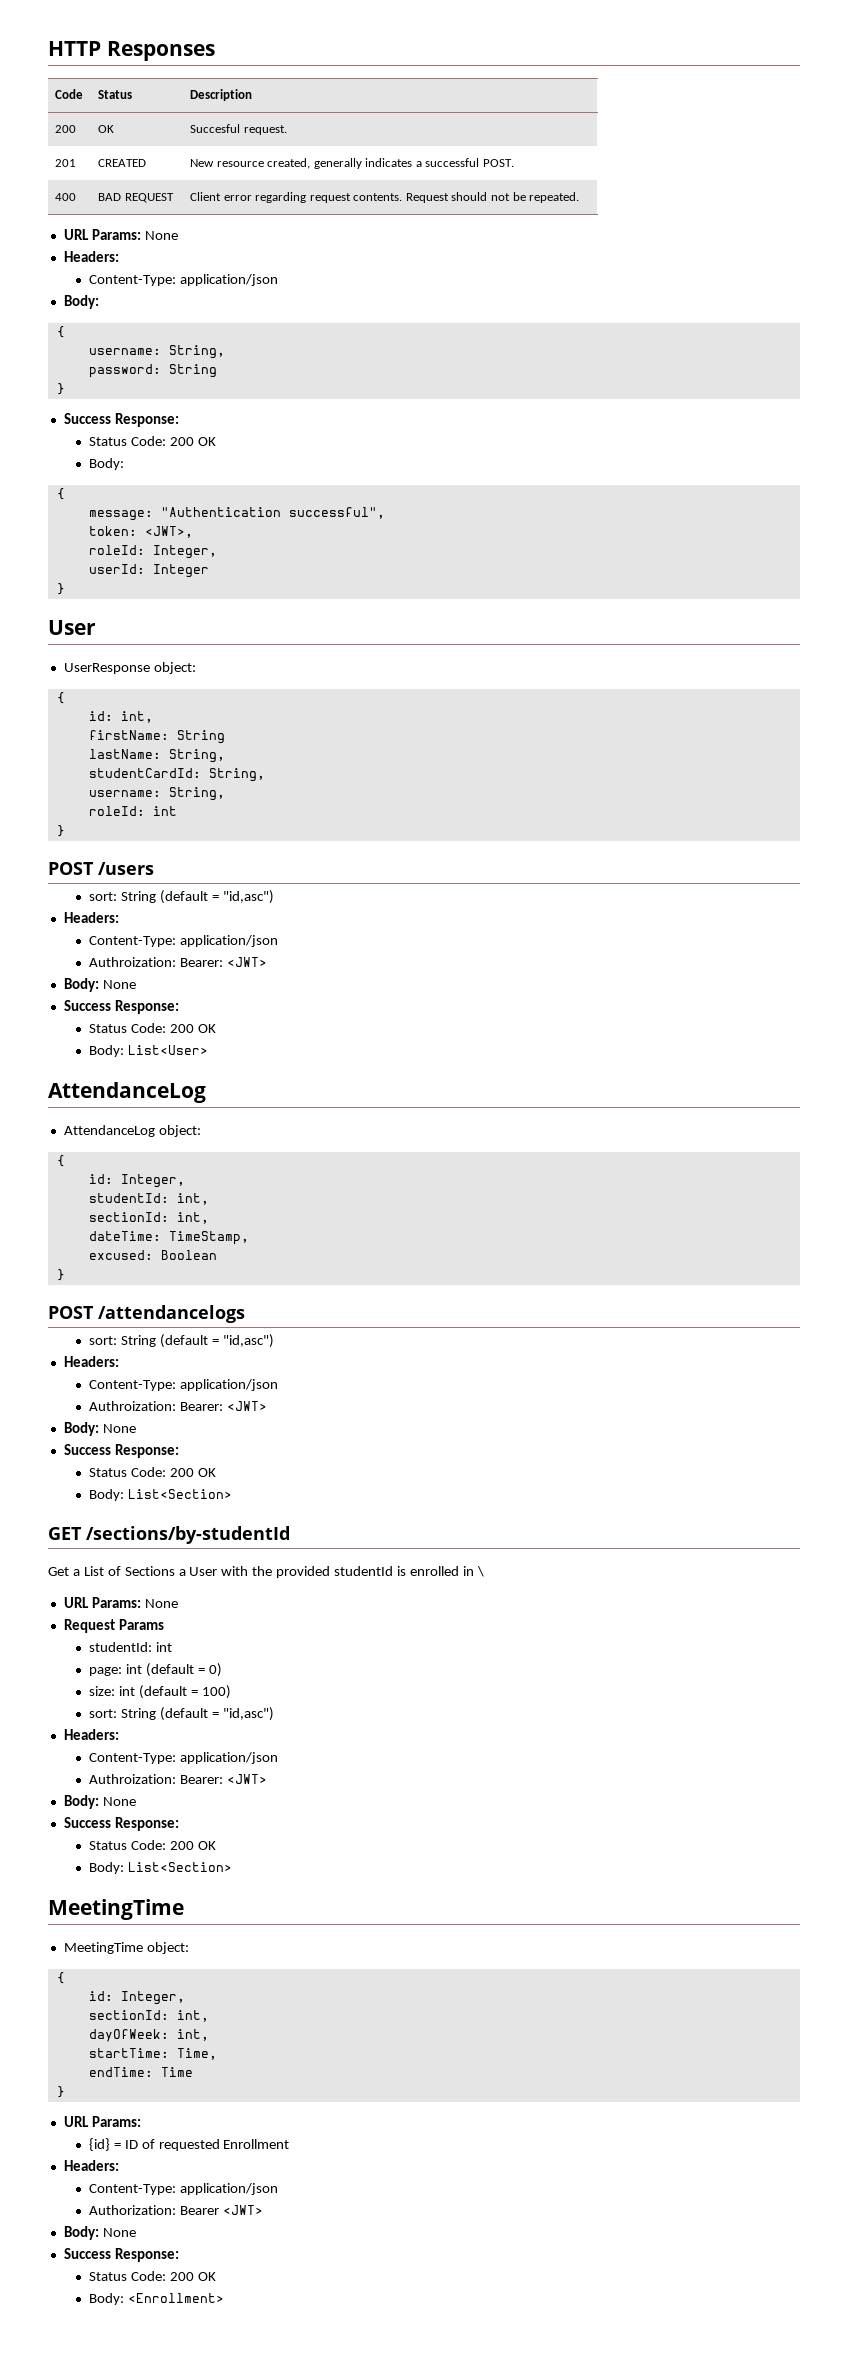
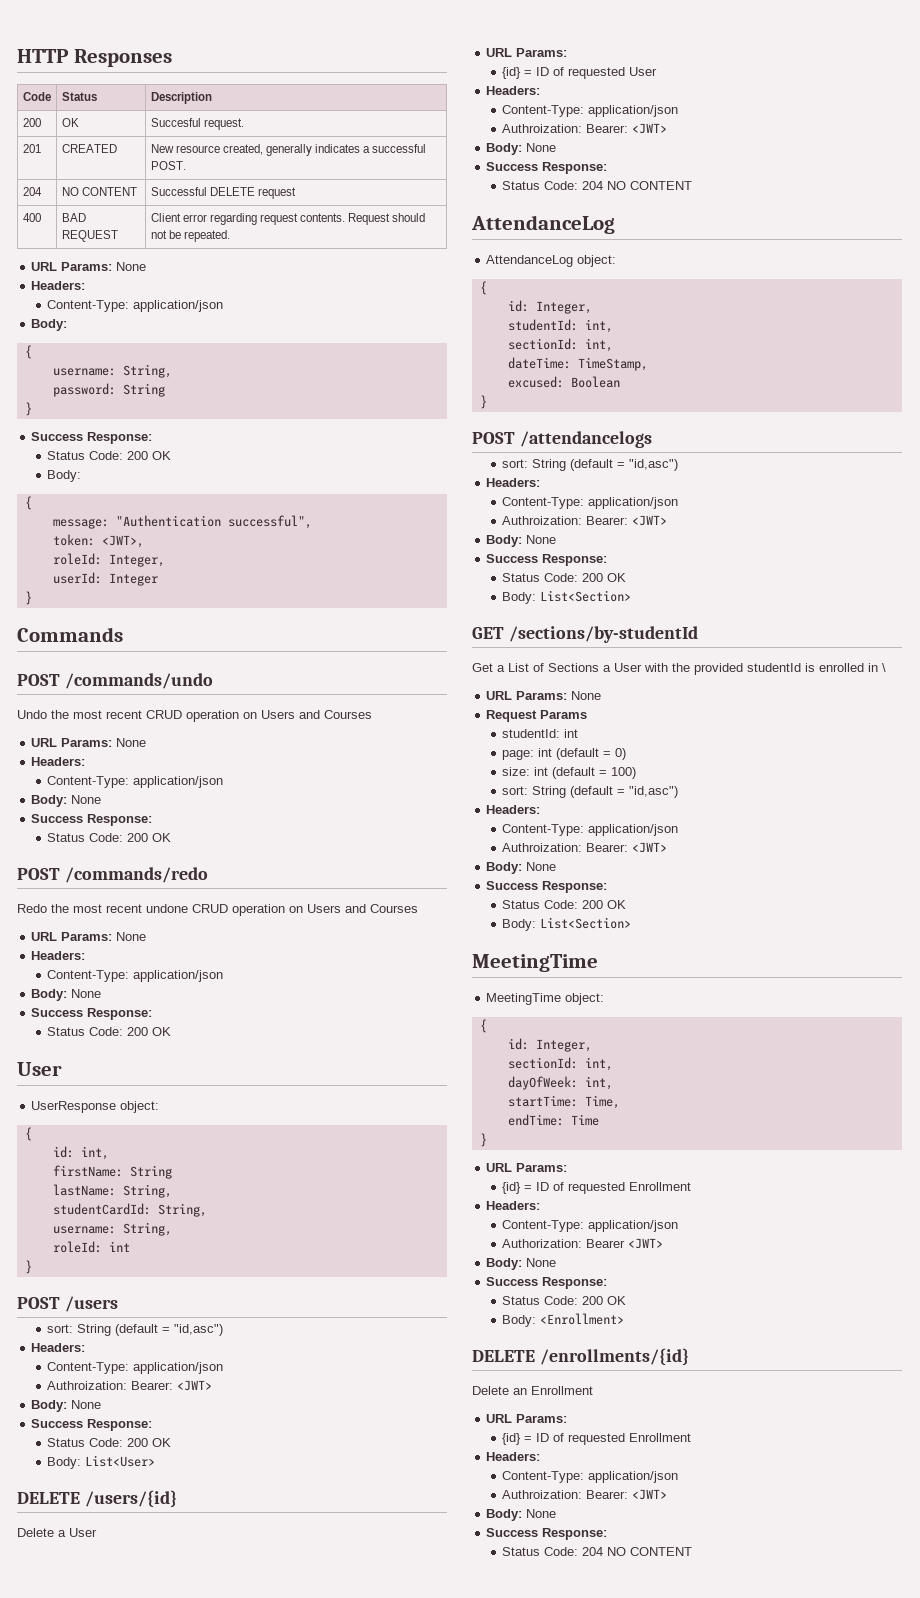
+ 204 | NO CONTENT | Successful DELETE request
+ Commands
+ POST /commands/undo
+ Undo the most recent CRUD operation on Users and Courses
+ URL Params: None
+ Headers:
+ Content-Type: application/json
+ Body: None
+ Success Response:
+ Status Code: 200 OK
+ POST /commands/redo
+ Redo the most recent undone CRUD operation on Users and Courses
+ URL Params: None
+ Headers:
+ Content-Type: application/json
+ Body: None
+ Success Response:
+ Status Code: 200 OK
+ DELETE /users/{id}
+ Delete a User
+ URL Params:
+ {id} = ID of requested User
+ Headers:
+ Content-Type: application/json
+ Authroization: Bearer: <JWT>
+ Body: None
+ Success Response:
+ Status Code: 204 NO CONTENT
+ DELETE /enrollments/{id}
+ Delete an Enrollment
+ URL Params:
+ {id} = ID of requested Enrollment
+ Headers:
+ Content-Type: application/json
+ Authroization: Bearer: <JWT>
+ Body: None
+ Success Response:
+ Status Code: 204 NO CONTENT

